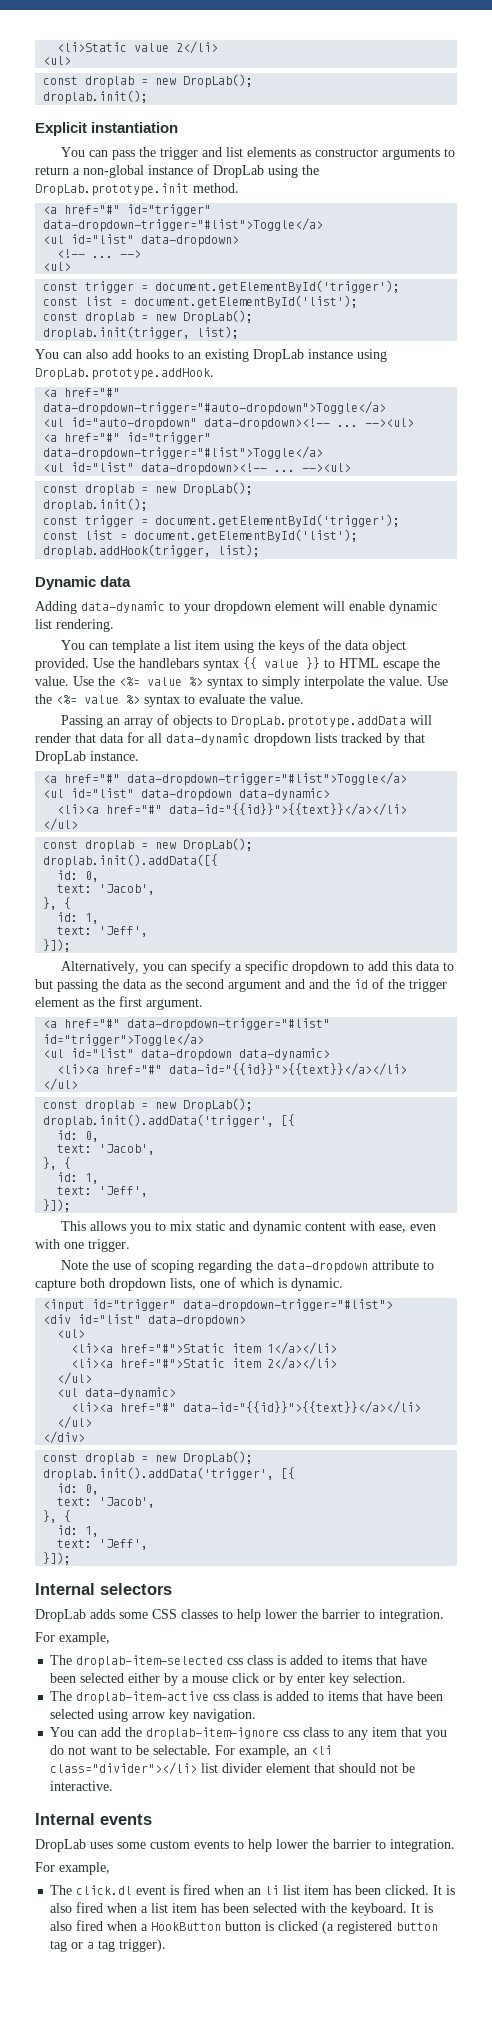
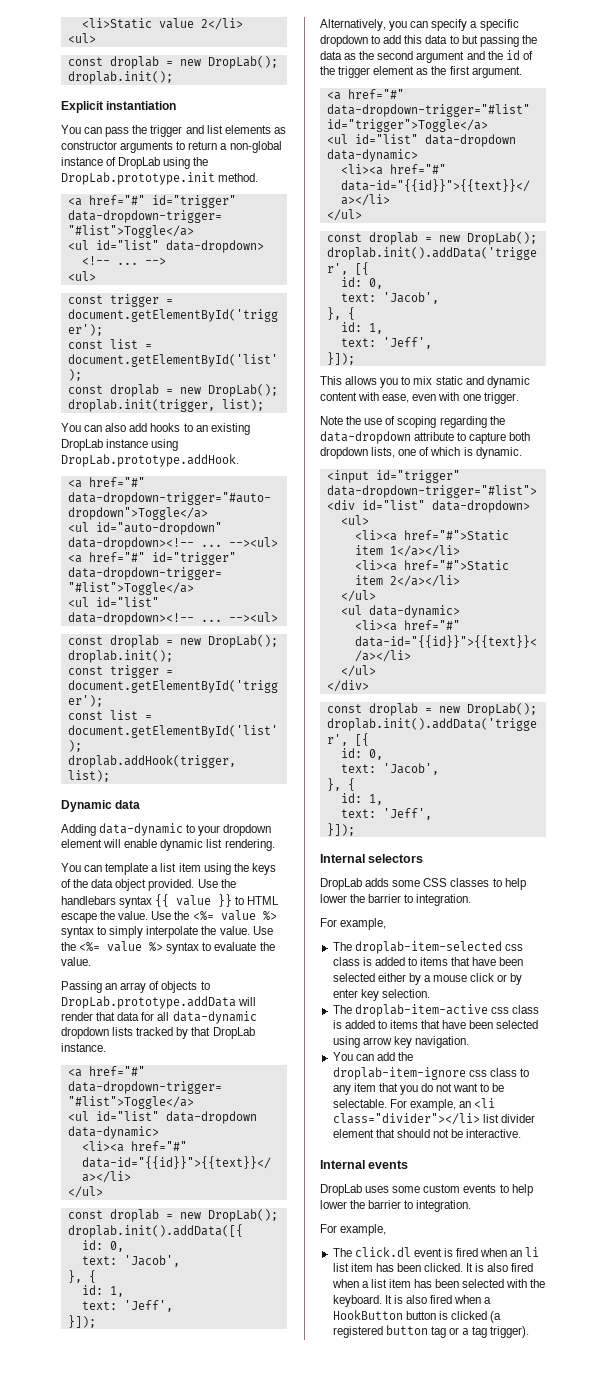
- Alternatively, you can specify a specific dropdown to add this data to but passing the data as the second argument and and the id of the trigger element as the first argument.
+ Alternatively, you can specify a specific dropdown to add this data to but passing the data as the second argument and the id of the trigger element as the first argument.

